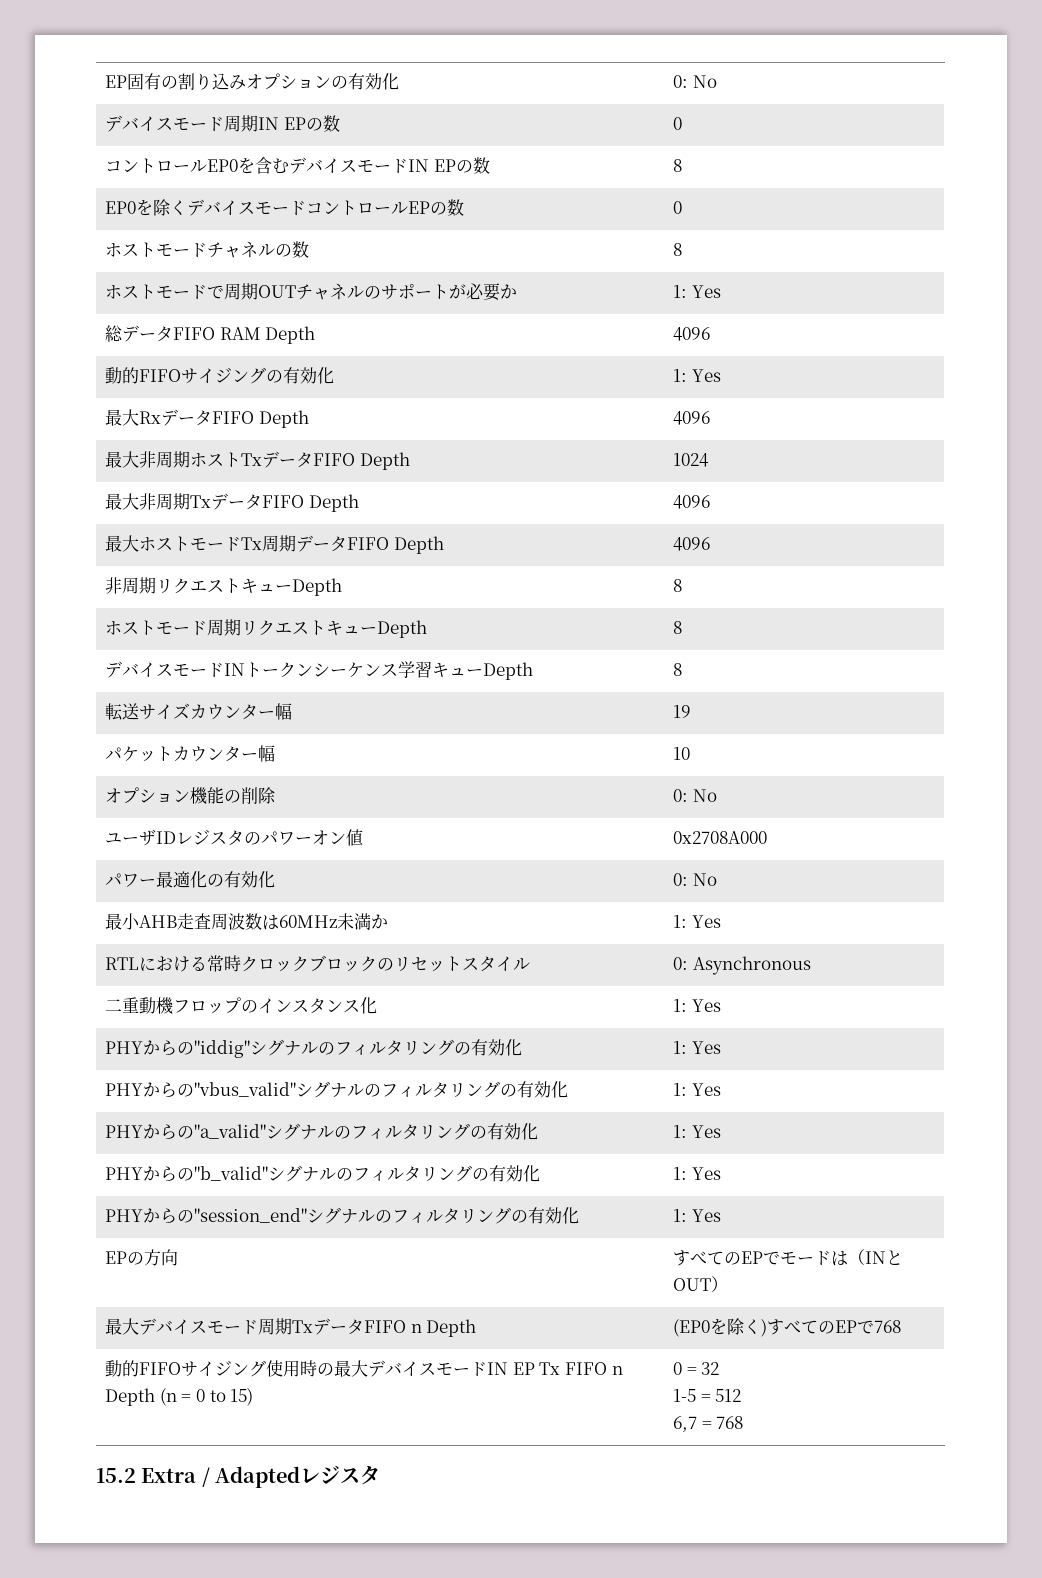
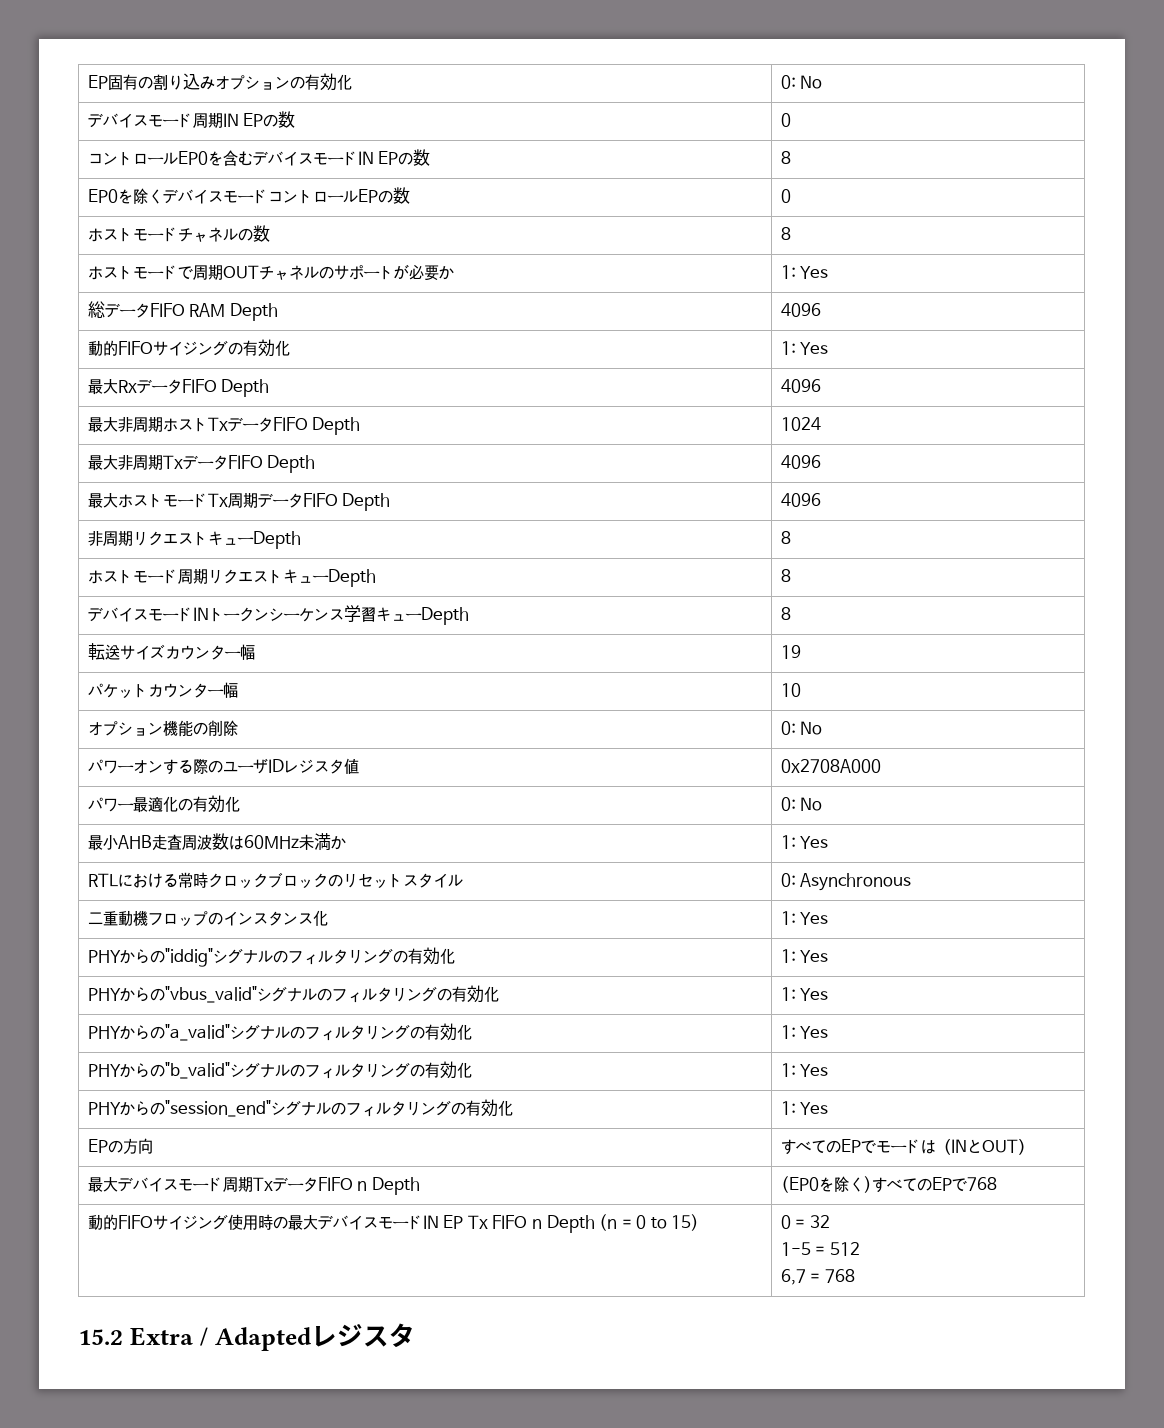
- ユーザIDレジスタのパワーオン値 | 0x2708A000
+ パワーオンする際のユーザIDレジスタ値 | 0x2708A000

